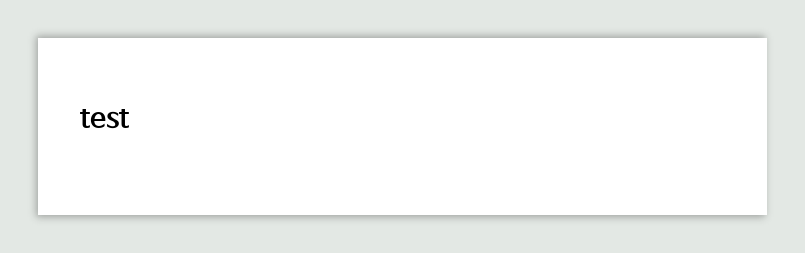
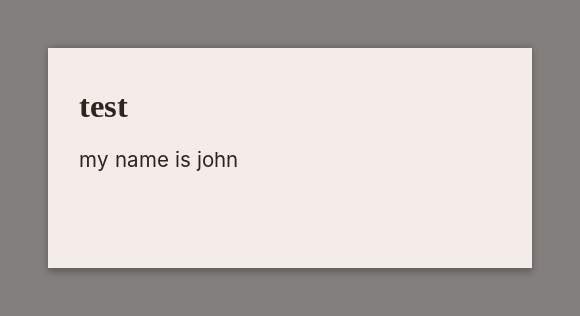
+ my name is john

